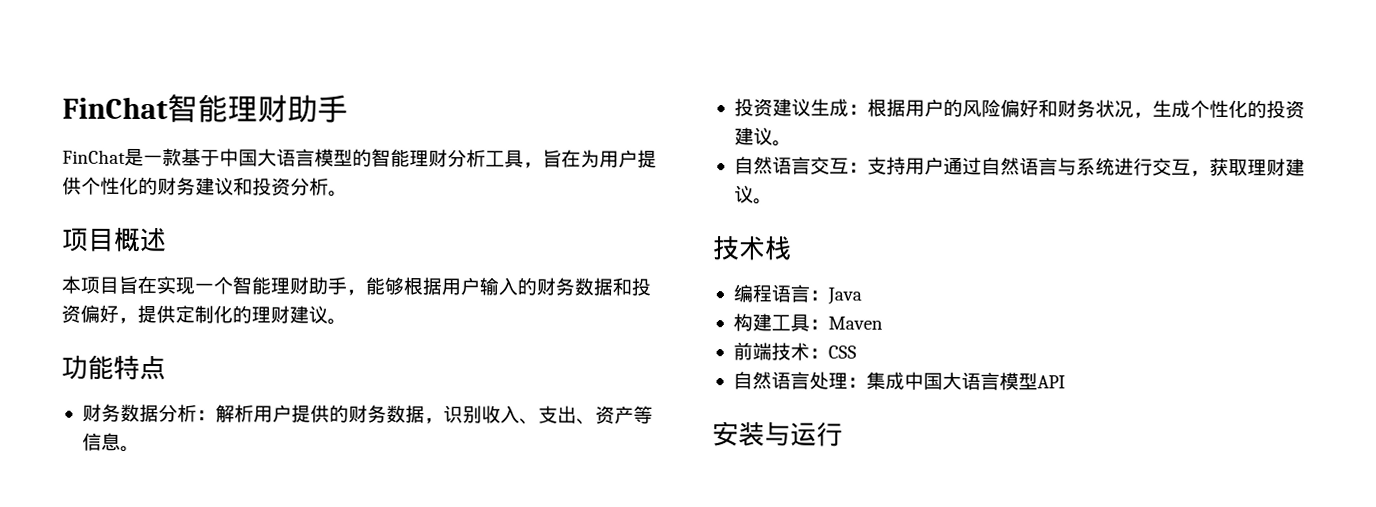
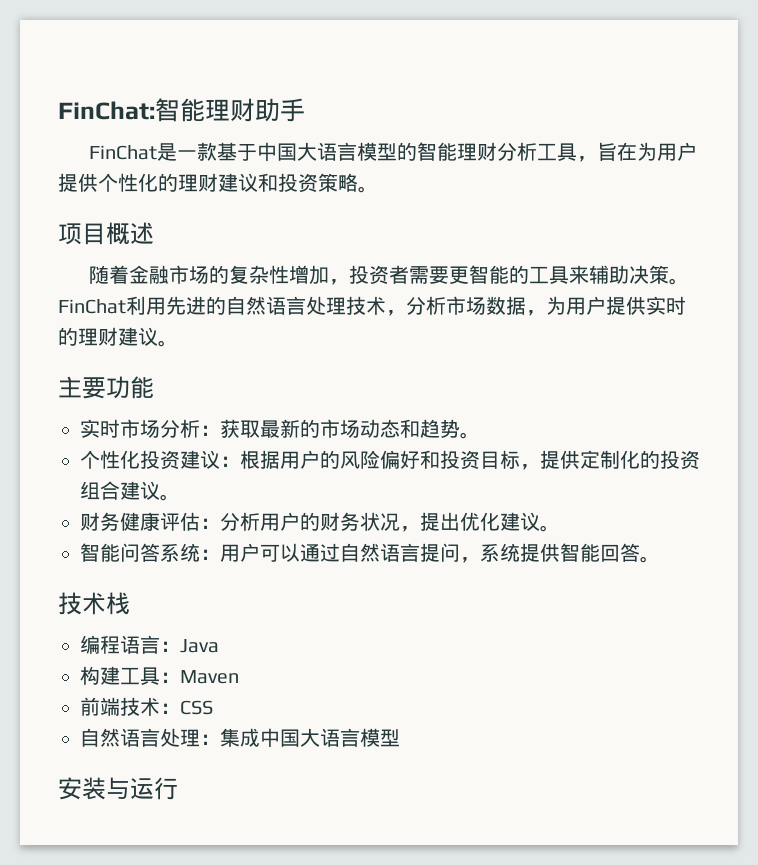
- FinChat智能理财助手
+ FinChat:智能理财助手
- FinChat是一款基于中国大语言模型的智能理财分析工具，旨在为用户提供个性化的财务建议和投资分析。
+ FinChat是一款基于中国大语言模型的智能理财分析工具，旨在为用户提供个性化的理财建议和投资策略。
- 本项目旨在实现一个智能理财助手，能够根据用户输入的财务数据和投资偏好，提供定制化的理财建议。
+ 随着金融市场的复杂性增加，投资者需要更智能的工具来辅助决策。FinChat利用先进的自然语言处理技术，分析市场数据，为用户提供实时的理财建议。
- 功能特点
- 财务数据分析：解析用户提供的财务数据，识别收入、支出、资产等信息。
- 投资建议生成：根据用户的风险偏好和财务状况，生成个性化的投资建议。
- 自然语言交互：支持用户通过自然语言与系统进行交互，获取理财建议。
+ 主要功能
+ 实时市场分析：获取最新的市场动态和趋势。
+ 个性化投资建议：根据用户的风险偏好和投资目标，提供定制化的投资组合建议。
+ 财务健康评估：分析用户的财务状况，提出优化建议。
+ 智能问答系统：用户可以通过自然语言提问，系统提供智能回答。
- 自然语言处理：集成中国大语言模型API
+ 自然语言处理：集成中国大语言模型

